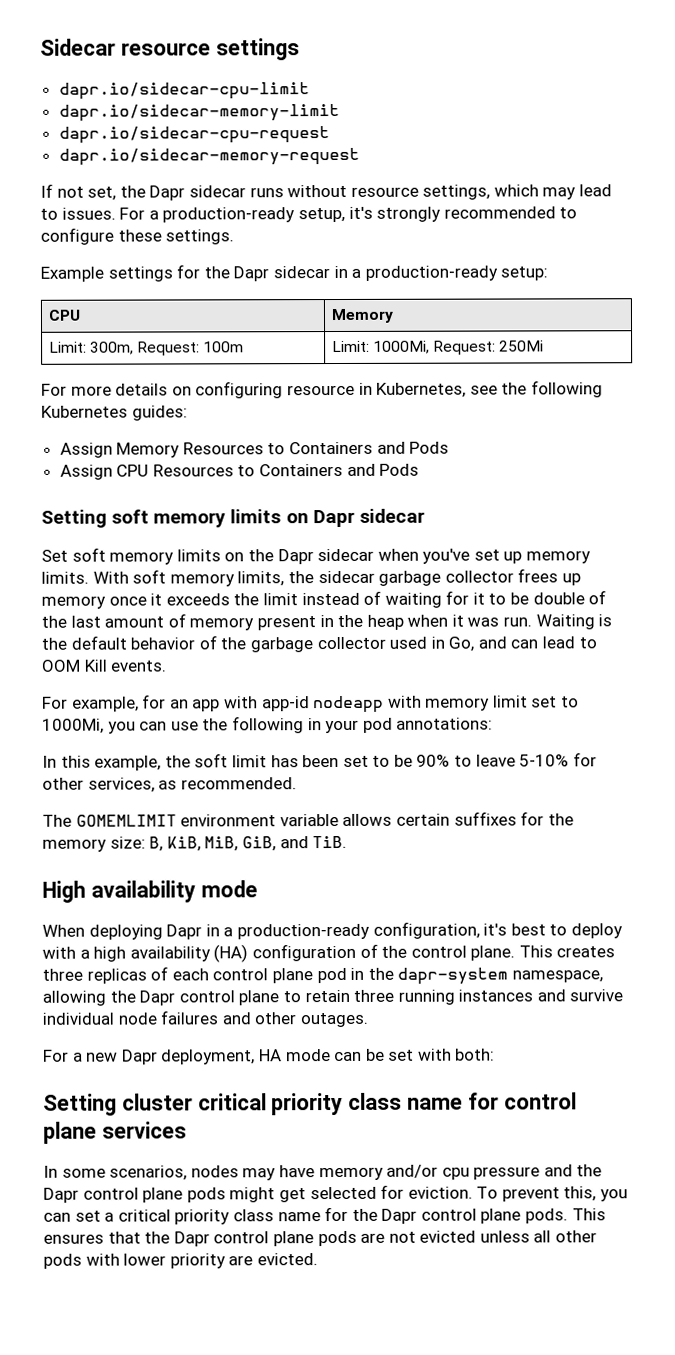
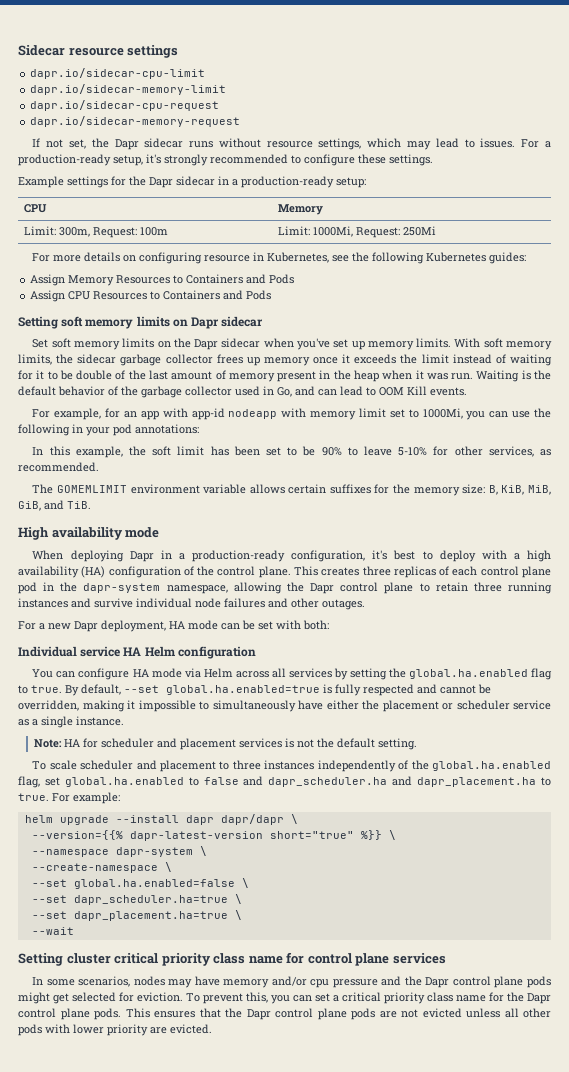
+ Individual service HA Helm configuration
+ You can configure HA mode via Helm across all services by setting the global.ha.enabled flag to true. By default, --set global.ha.enabled=true is fully respected and cannot be overridden, making it impossible to simultaneously have either the placement or scheduler service as a single instance.
+ Note: HA for scheduler and placement services is not the default setting.
+ To scale scheduler and placement to three instances independently of the global.ha.enabled flag, set global.ha.enabled to false and dapr_scheduler.ha and dapr_placement.ha to true. For example:
+ helm upgrade --install dapr dapr/dapr \
+ --version={{% dapr-latest-version short="true" %}} \
+ --namespace dapr-system \
+ --create-namespace \
+ --set global.ha.enabled=false \
+ --set dapr_scheduler.ha=true \
+ --set dapr_placement.ha=true \
+ --wait

